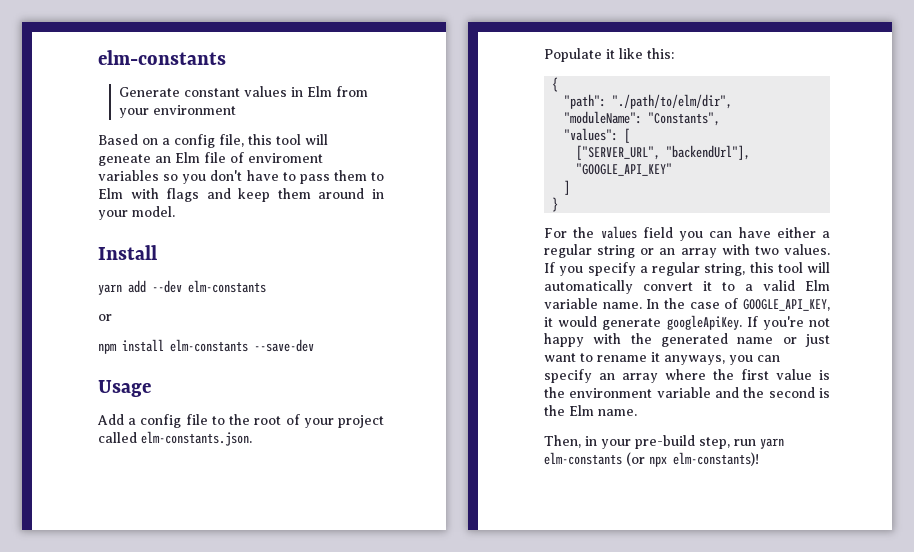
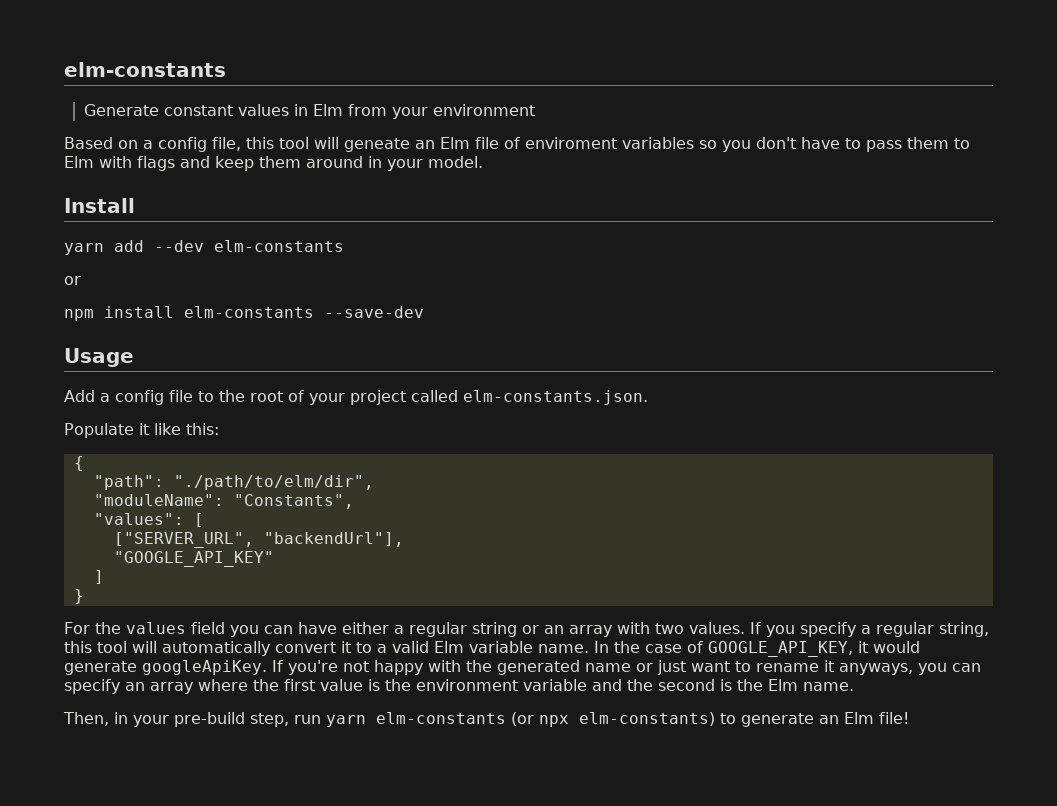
- Then, in your pre-build step, run yarn elm-constants (or npx elm-constants)!
+ Then, in your pre-build step, run yarn elm-constants (or npx elm-constants) to generate an Elm file!

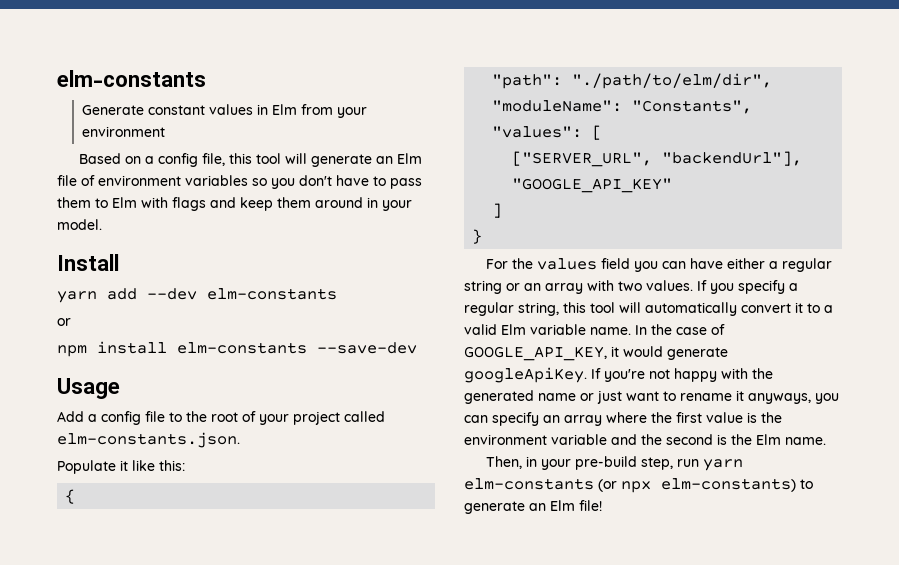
- Based on a config file, this tool will geneate an Elm file of enviroment variables so you don't have to pass them to Elm with flags and keep them around in your model.
+ Based on a config file, this tool will generate an Elm file of environment variables so you don't have to pass them to Elm with flags and keep them around in your model.

